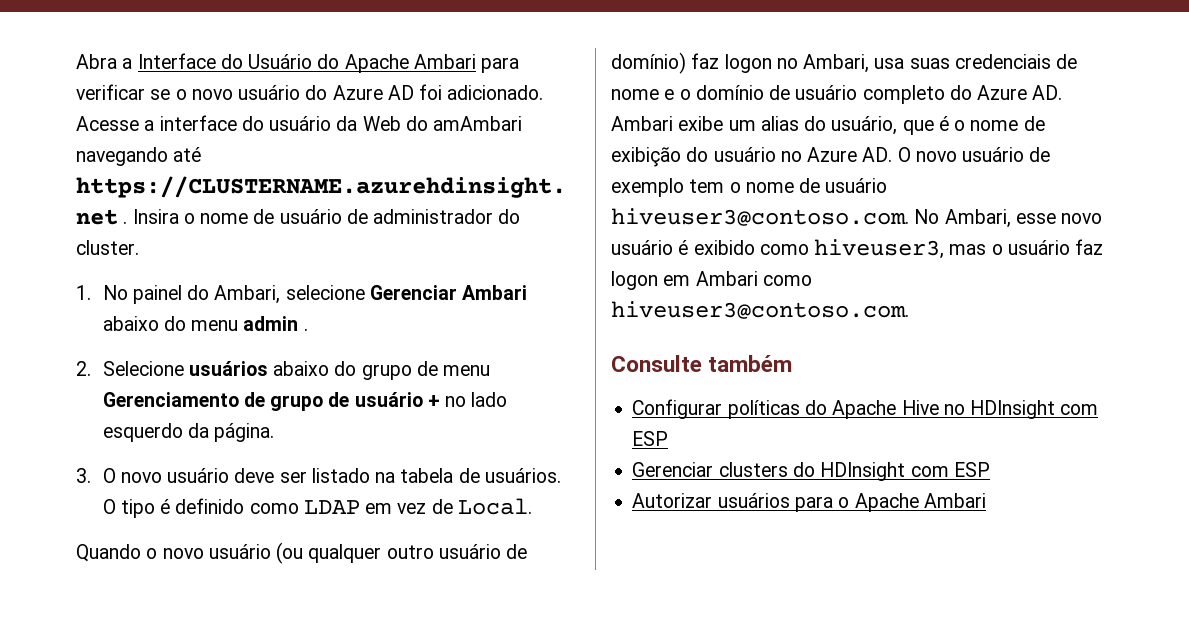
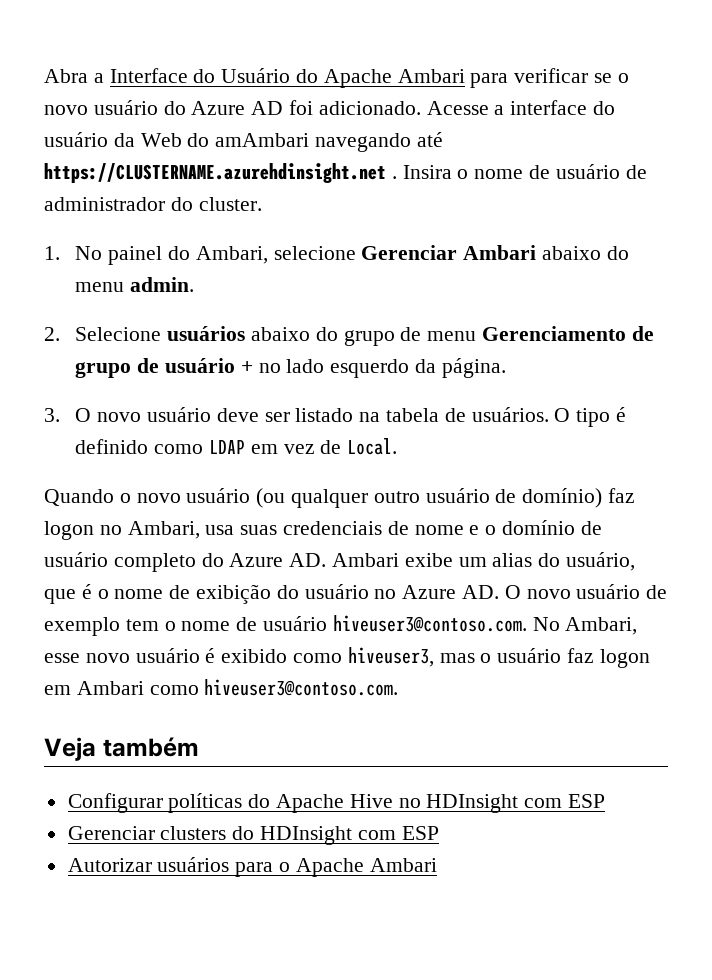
- 1. No painel do Ambari, selecione Gerenciar Ambari abaixo do menu admin .
+ 1. No painel do Ambari, selecione Gerenciar Ambari abaixo do menu admin.
- Consulte também
+ Veja também

